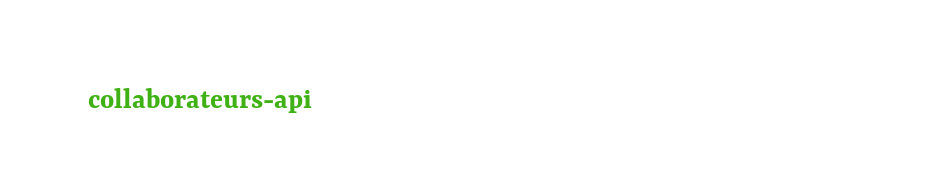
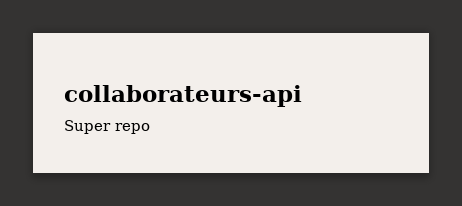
+ Super repo

